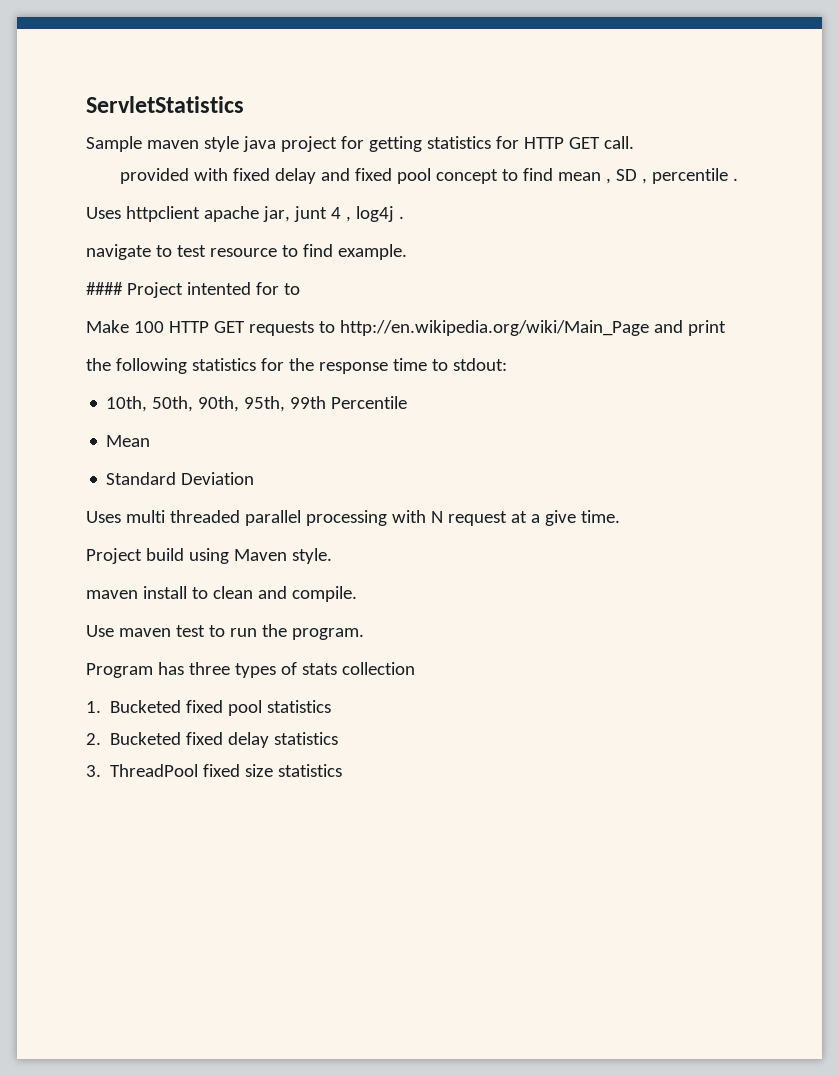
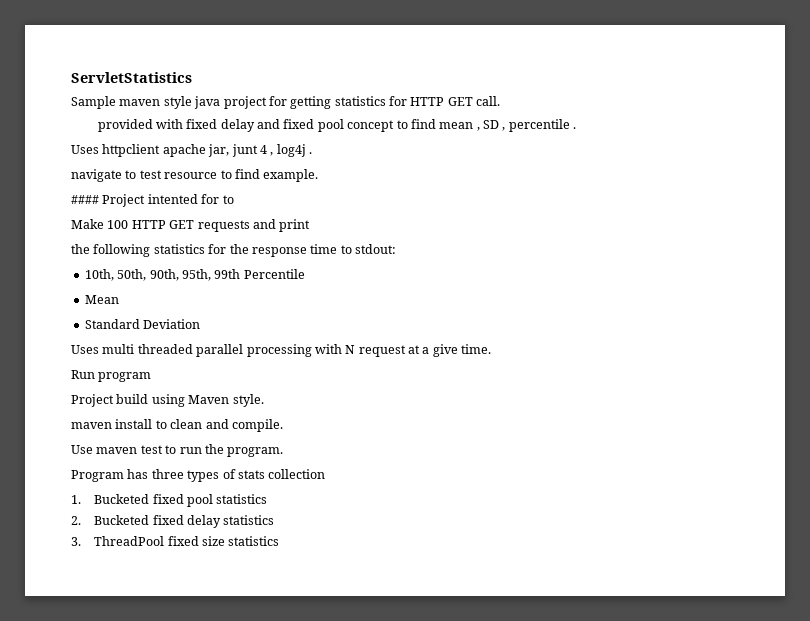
- Make 100 HTTP GET requests to http://en.wikipedia.org/wiki/Main_Page and print
+ Make 100 HTTP GET requests and print
+ Run program

